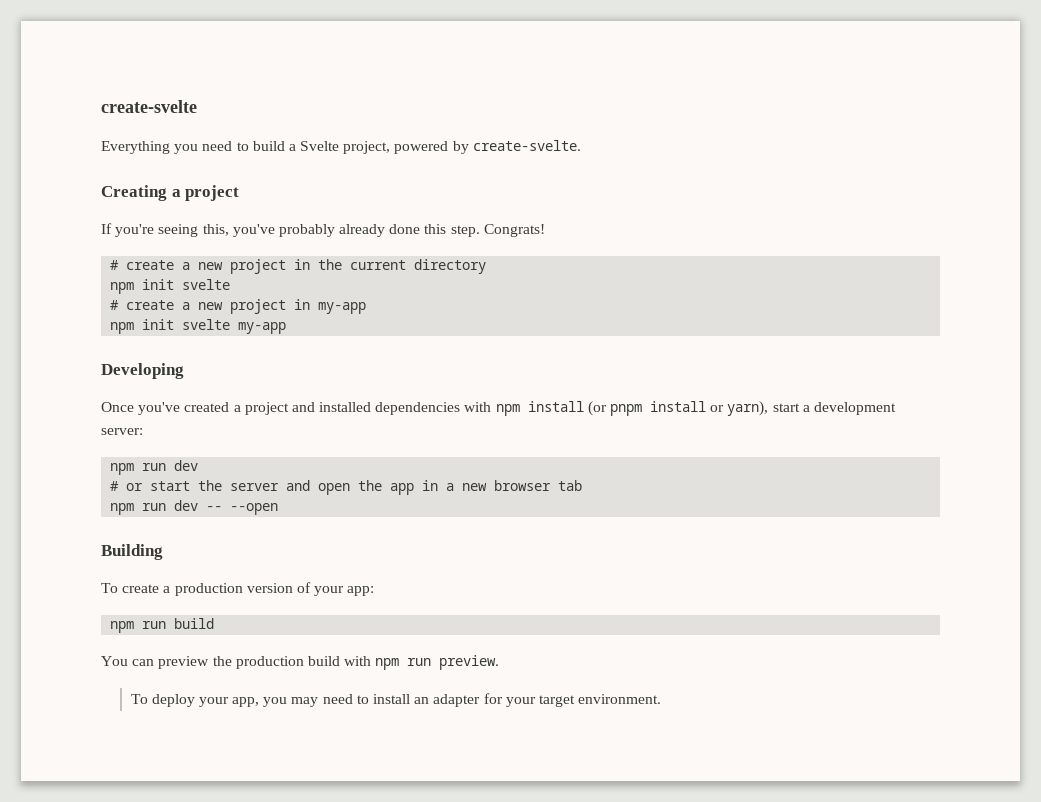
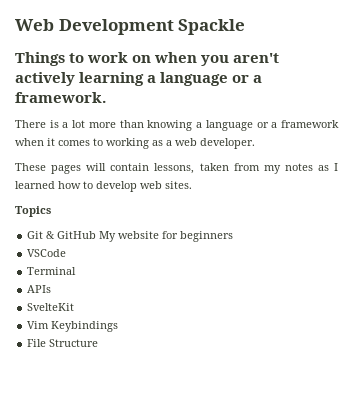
- create-svelte
- Everything you need to build a Svelte project, powered by create-svelte.
- Creating a project
- If you're seeing this, you've probably already done this step. Congrats!
- # create a new project in the current directory
- npm init svelte
- # create a new project in my-app
- npm init svelte my-app
- Developing
- Once you've created a project and installed dependencies with npm install (or pnpm install or yarn), start a development server:
- npm run dev
- # or start the server and open the app in a new browser tab
- npm run dev -- --open
- Building
- To create a production version of your app:
- npm run build
- You can preview the production build with npm run preview.
- To deploy your app, you may need to install an adapter for your target environment.
+ Web Development Spackle
+ Things to work on when you aren't actively learning a language or a framework.
+ There is a lot more than knowing a language or a framework when it comes to working as a web developer.
+ These pages will contain lessons, taken from my notes as I learned how to develop web sites.
+ Topics
+ Git & GitHub My website for beginners
+ VSCode
+ Terminal
+ APIs
+ SvelteKit
+ Vim Keybindings
+ File Structure

